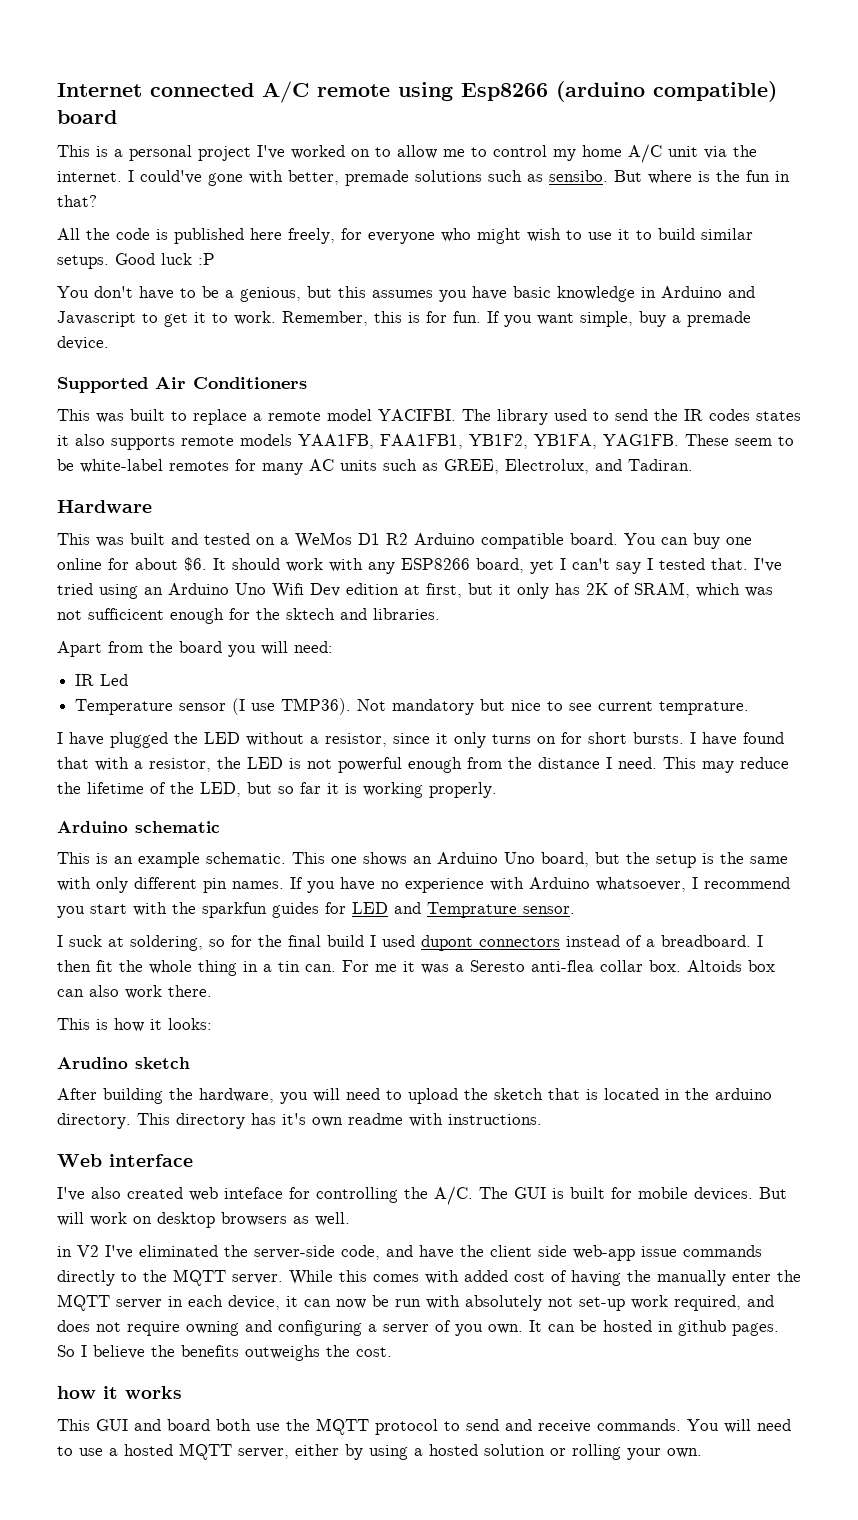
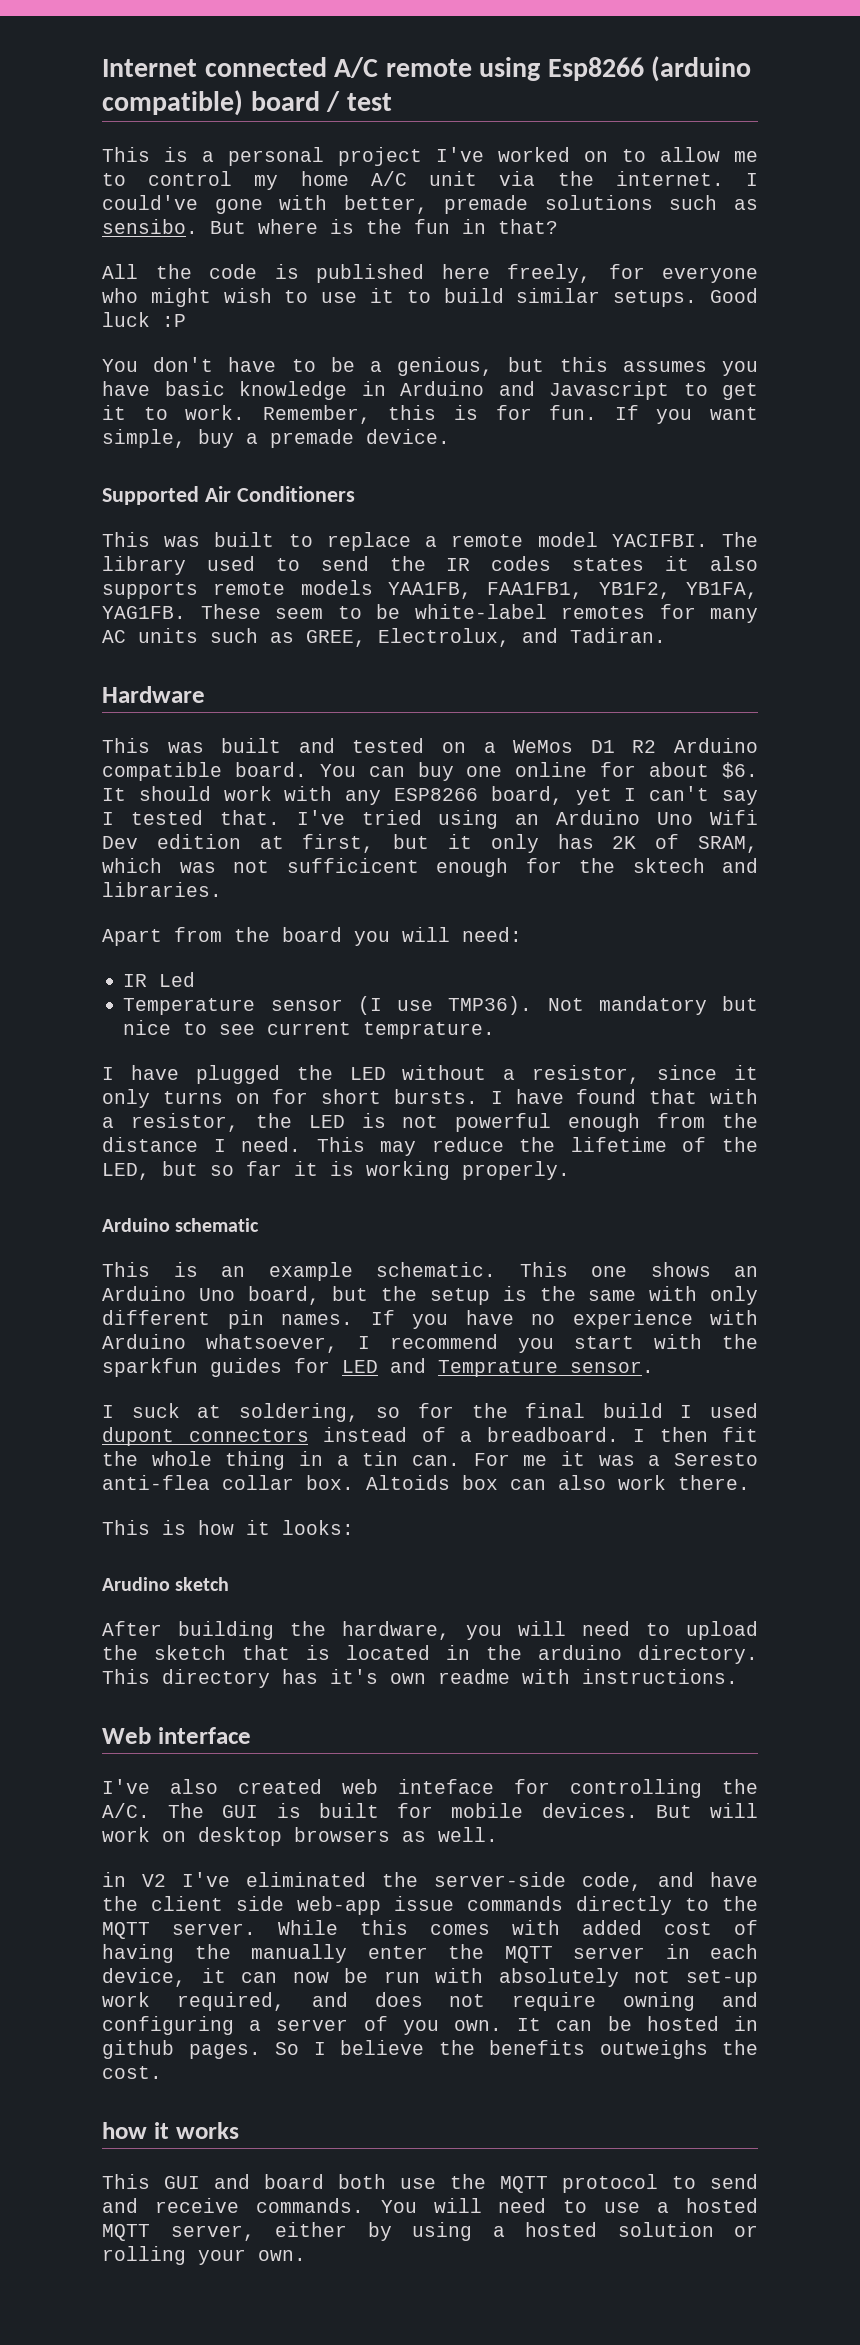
- Internet connected A/C remote using Esp8266 (arduino compatible) board
+ Internet connected A/C remote using Esp8266 (arduino compatible) board / test

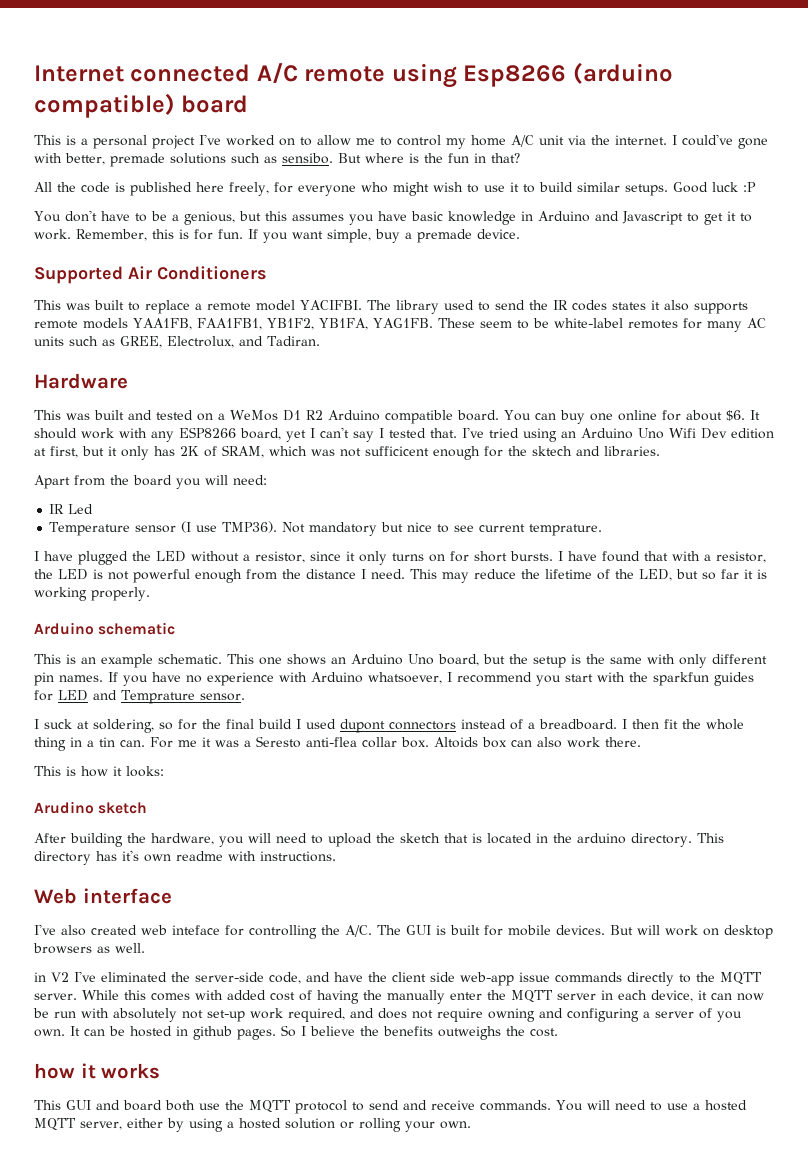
- Internet connected A/C remote using Esp8266 (arduino compatible) board / test
+ Internet connected A/C remote using Esp8266 (arduino compatible) board

